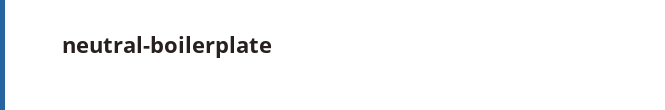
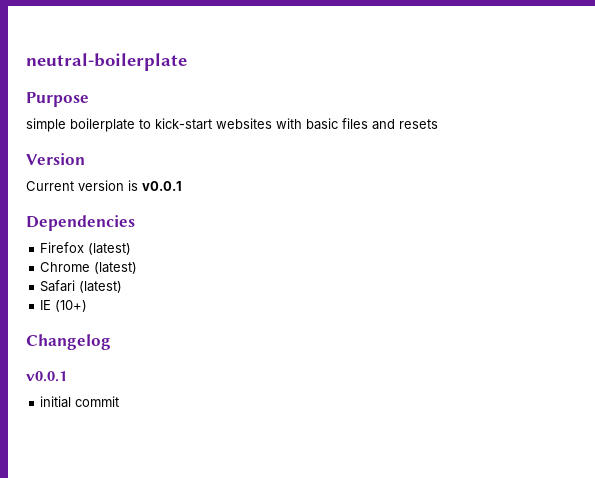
+ Purpose
+ simple boilerplate to kick-start websites with basic files and resets
+ Version
+ Current version is v0.0.1
+ Dependencies
+ Firefox (latest)
+ Chrome (latest)
+ Safari (latest)
+ IE (10+)
+ Changelog
+ v0.0.1
+ initial commit

